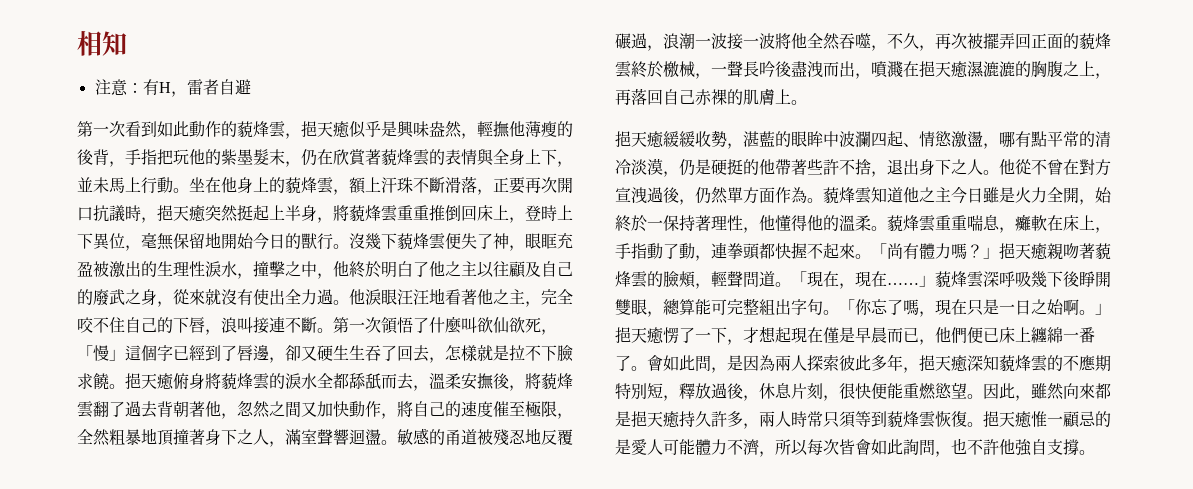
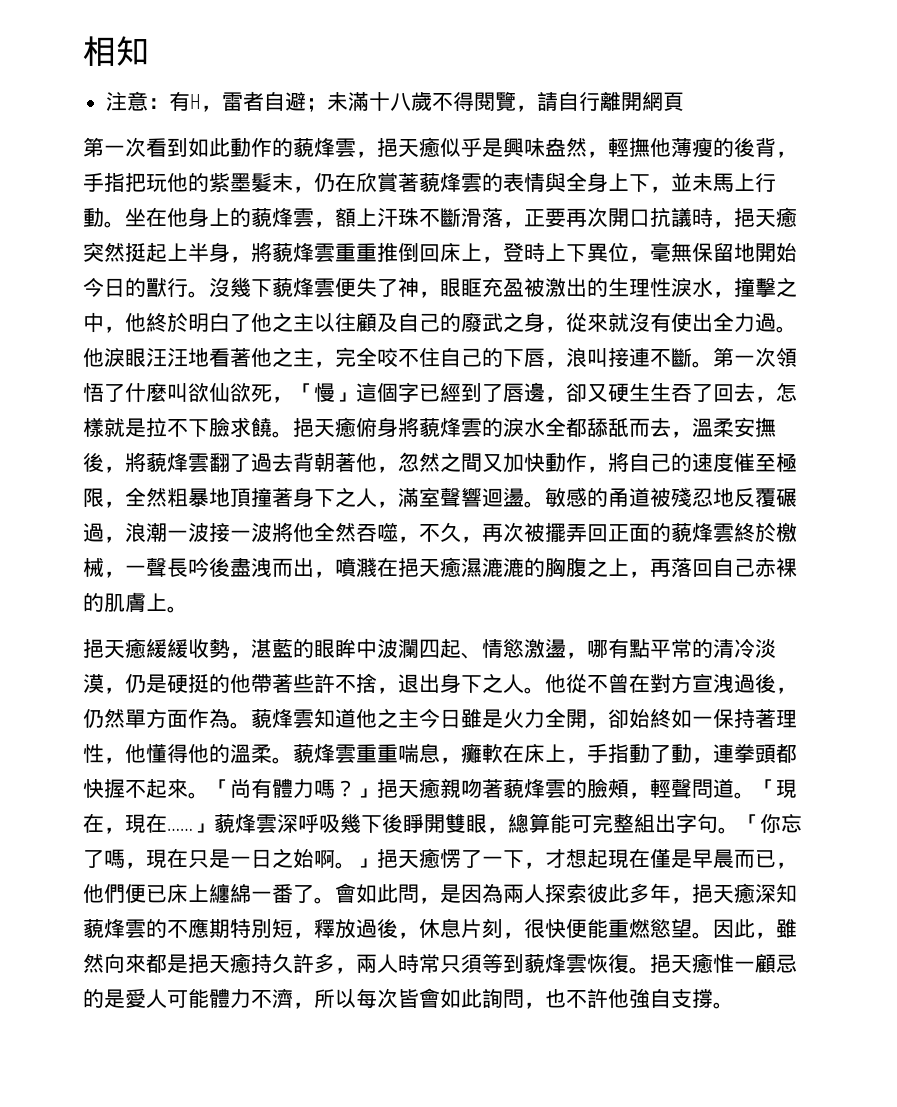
- 注意：有H，雷者自避
+ 注意：有H，雷者自避；未滿十八歲不得閱覽，請自行離開網頁
- 藐烽雲知道他之主今日雖是火力全開，始終於一保持著理性，他懂得他的溫柔。
+ 藐烽雲知道他之主今日雖是火力全開，卻始終如一保持著理性，他懂得他的溫柔。

